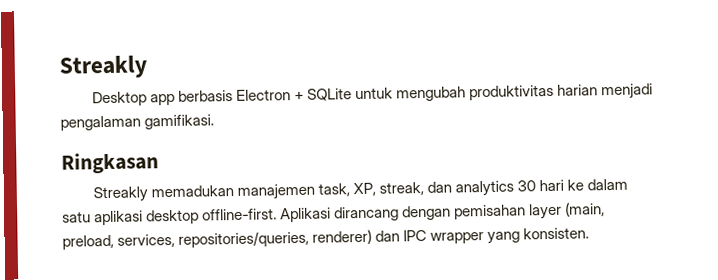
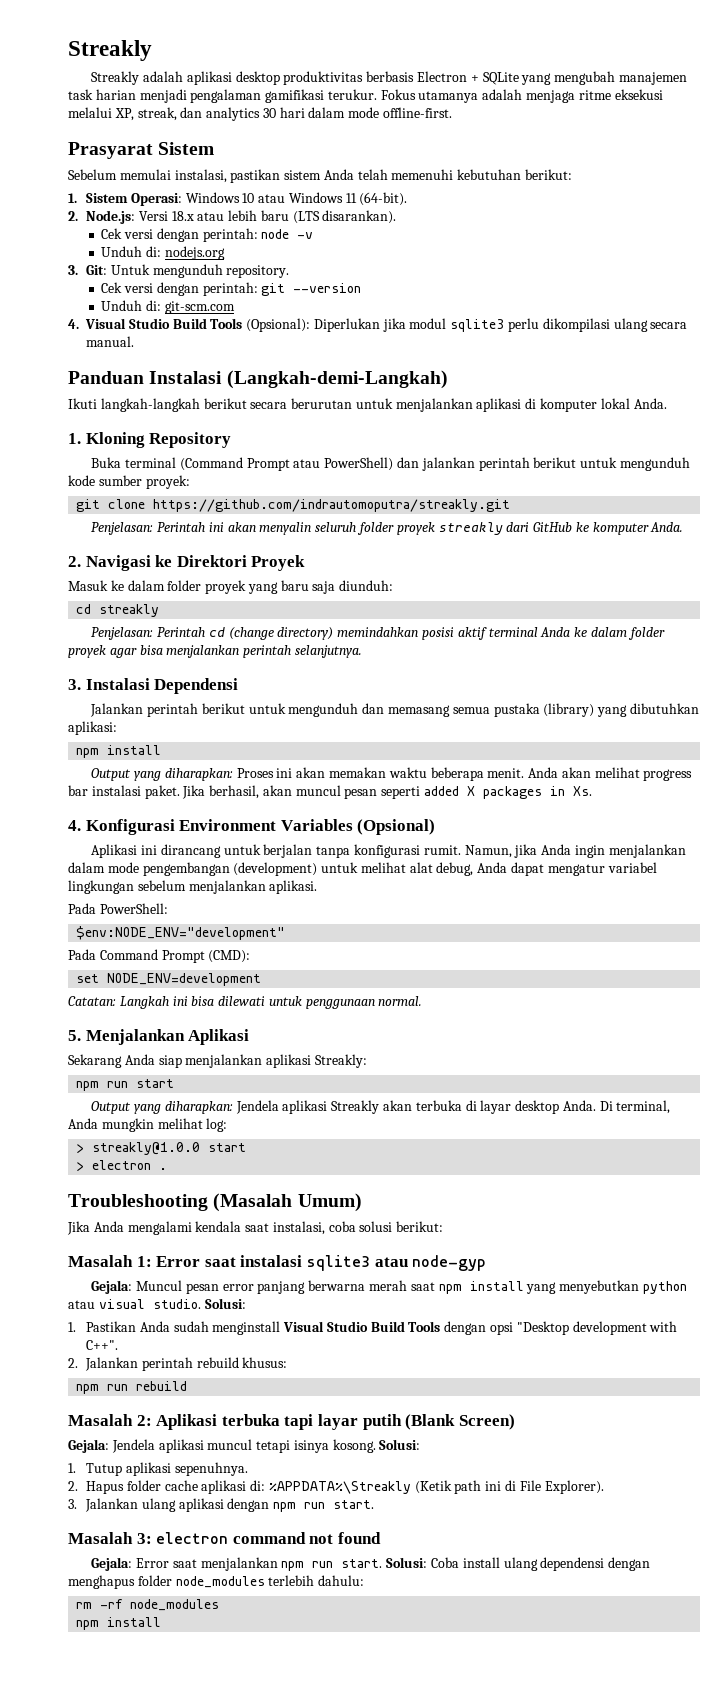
- Desktop app berbasis Electron + SQLite untuk mengubah produktivitas harian menjadi pengalaman gamifikasi.
- Ringkasan
- Streakly memadukan manajemen task, XP, streak, dan analytics 30 hari ke dalam satu aplikasi desktop offline-first. Aplikasi dirancang dengan pemisahan layer (main, preload, services, repositories/queries, renderer) dan IPC wrapper yang konsisten.
+ Streakly adalah aplikasi desktop produktivitas berbasis Electron + SQLite yang mengubah manajemen task harian menjadi pengalaman gamifikasi terukur. Fokus utamanya adalah menjaga ritme eksekusi melalui XP, streak, dan analytics 30 hari dalam mode offline-first.
+ Prasyarat Sistem
+ Sebelum memulai instalasi, pastikan sistem Anda telah memenuhi kebutuhan berikut:
+ 1. Sistem Operasi: Windows 10 atau Windows 11 (64-bit).
+ 2. Node.js: Versi 18.x atau lebih baru (LTS disarankan).
+ Cek versi dengan perintah: node -v
+ Unduh di: nodejs.org
+ 3. Git: Untuk mengunduh repository.
+ Cek versi dengan perintah: git --version
+ Unduh di: git-scm.com
+ 4. Visual Studio Build Tools (Opsional): Diperlukan jika modul sqlite3 perlu dikompilasi ulang secara manual.
+ Panduan Instalasi (Langkah-demi-Langkah)
+ Ikuti langkah-langkah berikut secara berurutan untuk menjalankan aplikasi di komputer lokal Anda.
+ 1. Kloning Repository
+ Buka terminal (Command Prompt atau PowerShell) dan jalankan perintah berikut untuk mengunduh kode sumber proyek:
+ git clone https://github.com/indrautomoputra/streakly.git
+ Penjelasan: Perintah ini akan menyalin seluruh folder proyek streakly dari GitHub ke komputer Anda.
+ 2. Navigasi ke Direktori Proyek
+ Masuk ke dalam folder proyek yang baru saja diunduh:
+ cd streakly
+ Penjelasan: Perintah cd (change directory) memindahkan posisi aktif terminal Anda ke dalam folder proyek agar bisa menjalankan perintah selanjutnya.
+ 3. Instalasi Dependensi
+ Jalankan perintah berikut untuk mengunduh dan memasang semua pustaka (library) yang dibutuhkan aplikasi:
+ npm install
+ Output yang diharapkan: Proses ini akan memakan waktu beberapa menit. Anda akan melihat progress bar instalasi paket. Jika berhasil, akan muncul pesan seperti added X packages in Xs.
+ 4. Konfigurasi Environment Variables (Opsional)
+ Aplikasi ini dirancang untuk berjalan tanpa konfigurasi rumit. Namun, jika Anda ingin menjalankan dalam mode pengembangan (development) untuk melihat alat debug, Anda dapat mengatur variabel lingkungan sebelum menjalankan aplikasi.
+ Pada PowerShell:
+ $env:NODE_ENV="development"
+ Pada Command Prompt (CMD):
+ set NODE_ENV=development
+ Catatan: Langkah ini bisa dilewati untuk penggunaan normal.
+ 5. Menjalankan Aplikasi
+ Sekarang Anda siap menjalankan aplikasi Streakly:
+ npm run start
+ Output yang diharapkan: Jendela aplikasi Streakly akan terbuka di layar desktop Anda. Di terminal, Anda mungkin melihat log:
+ > streakly@1.0.0 start
+ > electron .
+ Troubleshooting (Masalah Umum)
+ Jika Anda mengalami kendala saat instalasi, coba solusi berikut:
+ Masalah 1: Error saat instalasi sqlite3 atau node-gyp
+ Gejala: Muncul pesan error panjang berwarna merah saat npm install yang menyebutkan python atau visual studio. Solusi:
+ 1. Pastikan Anda sudah menginstall Visual Studio Build Tools dengan opsi "Desktop development with C++".
+ 2. Jalankan perintah rebuild khusus:
+ npm run rebuild
+ Masalah 2: Aplikasi terbuka tapi layar putih (Blank Screen)
+ Gejala: Jendela aplikasi muncul tetapi isinya kosong. Solusi:
+ 1. Tutup aplikasi sepenuhnya.
+ 2. Hapus folder cache aplikasi di: %APPDATA%\Streakly (Ketik path ini di File Explorer).
+ 3. Jalankan ulang aplikasi dengan npm run start.
+ Masalah 3: electron command not found
+ Gejala: Error saat menjalankan npm run start. Solusi: Coba install ulang dependensi dengan menghapus folder node_modules terlebih dahulu:
+ rm -rf node_modules
+ npm install

